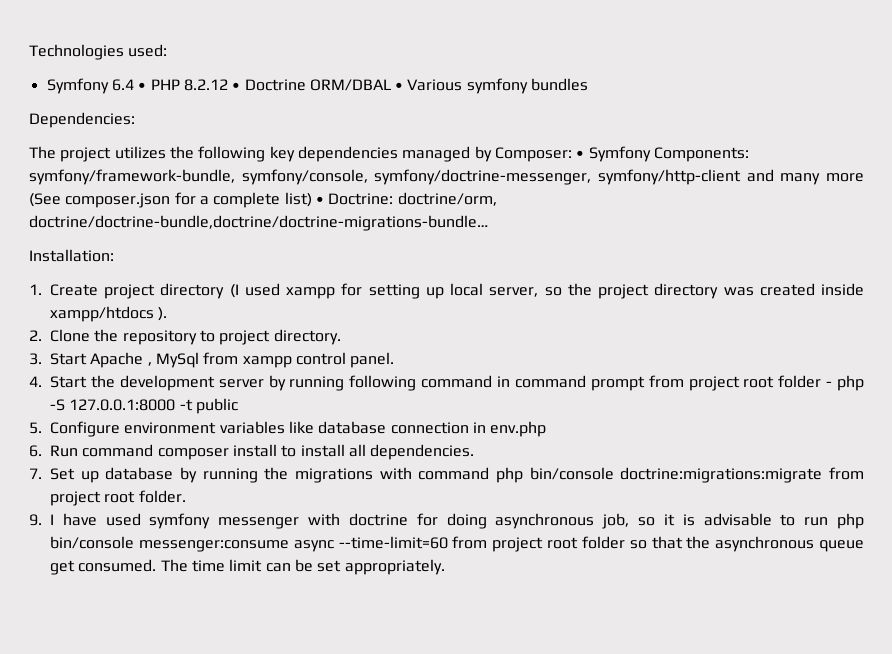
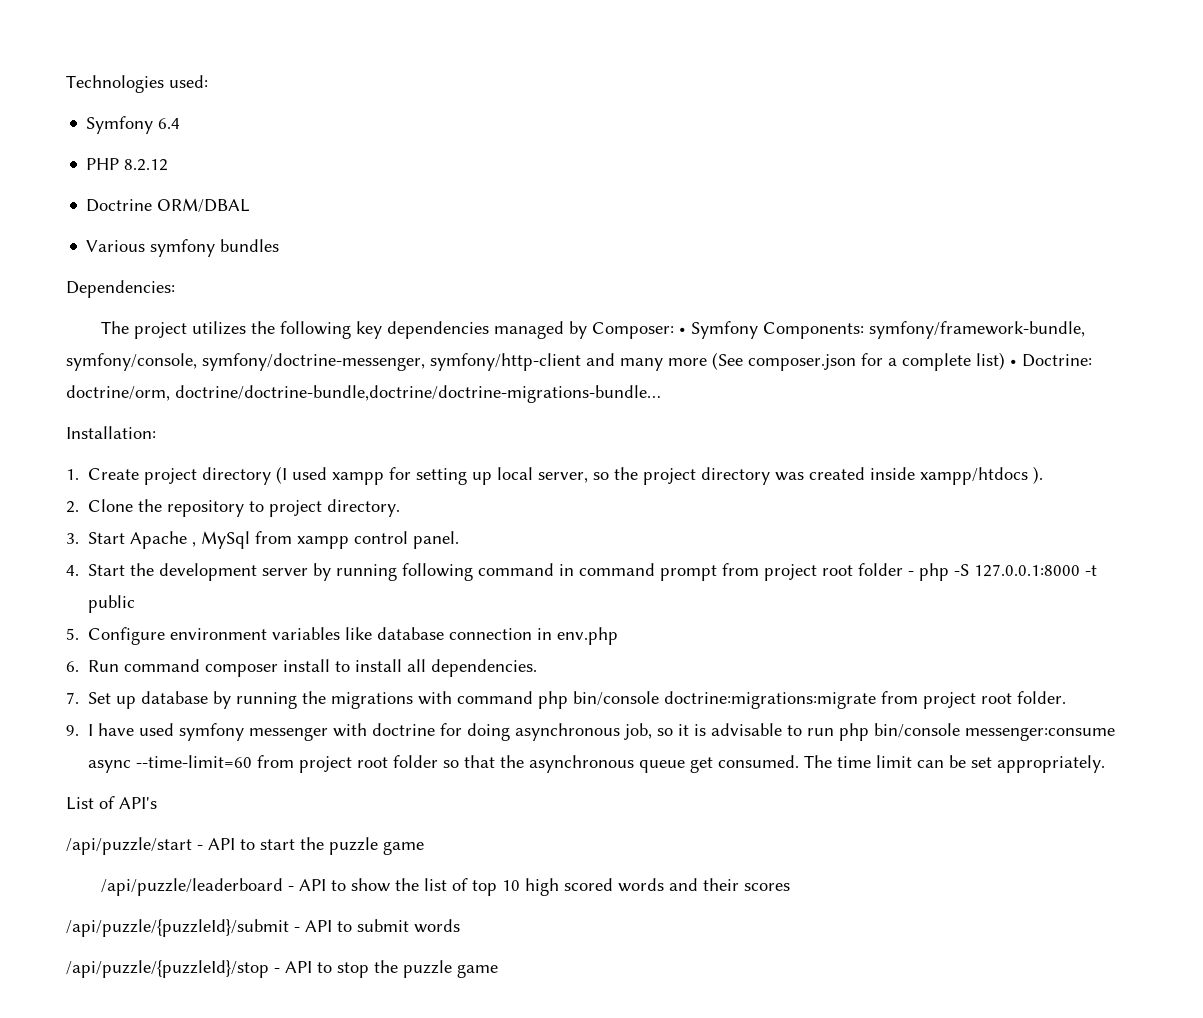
- Symfony 6.4 • PHP 8.2.12 • Doctrine ORM/DBAL • Various symfony bundles
+ Symfony 6.4
+ PHP 8.2.12
+ Doctrine ORM/DBAL
+ Various symfony bundles
+ List of API's
+ /api/puzzle/start - API to start the puzzle game
+ /api/puzzle/leaderboard - API to show the list of top 10 high scored words and their scores
+ /api/puzzle/{puzzleId}/submit - API to submit words
+ /api/puzzle/{puzzleId}/stop - API to stop the puzzle game

